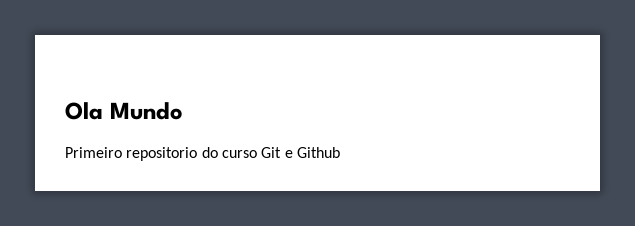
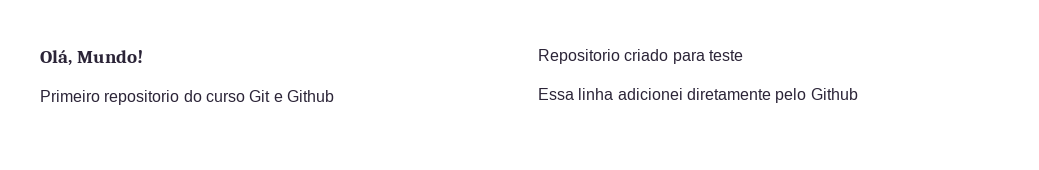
- Ola Mundo
+ Olá, Mundo!
+ Repositorio criado para teste
+ Essa linha adicionei diretamente pelo Github

